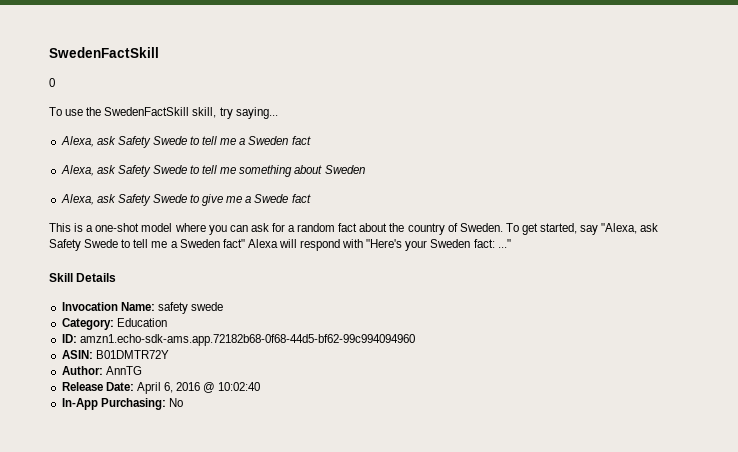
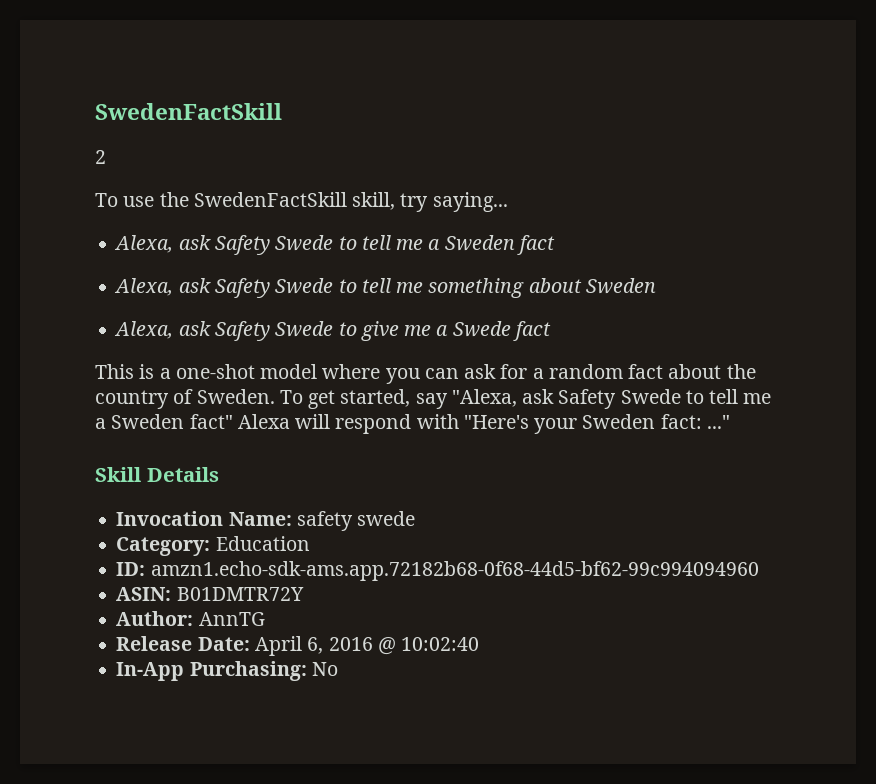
- 0
+ 2

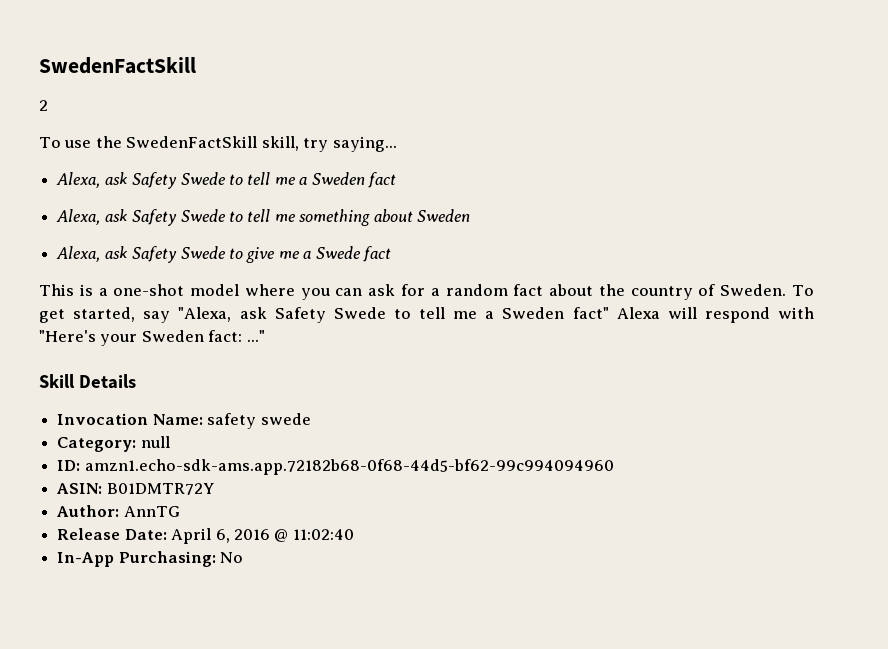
- Category: Education
+ Category: null
- Release Date: April 6, 2016 @ 10:02:40
+ Release Date: April 6, 2016 @ 11:02:40

